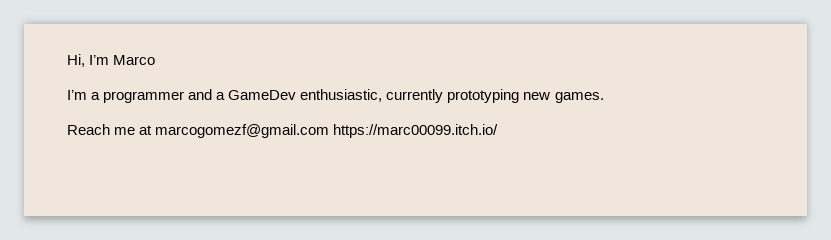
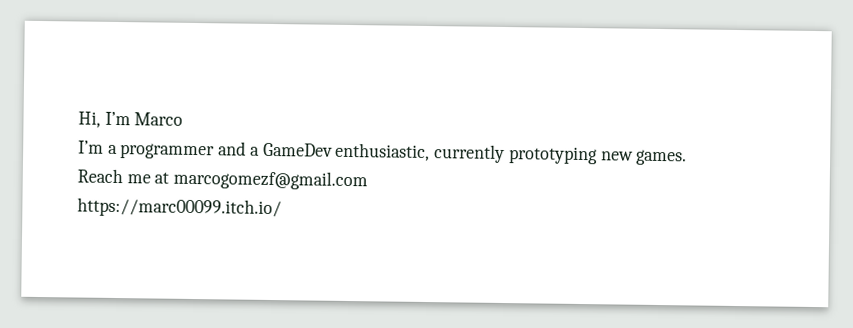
- Reach me at marcogomezf@gmail.com https://marc00099.itch.io/
+ Reach me at marcogomezf@gmail.com
+ https://marc00099.itch.io/

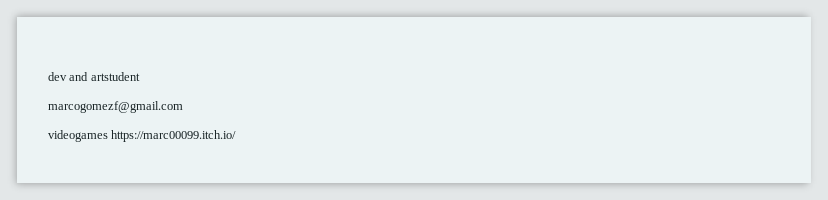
- Hi, I’m Marco
- I’m a programmer and a GameDev enthusiastic, currently prototyping new games.
- Reach me at marcogomezf@gmail.com
+ dev and artstudent
+ marcogomezf@gmail.com
- https://marc00099.itch.io/
+ videogames https://marc00099.itch.io/

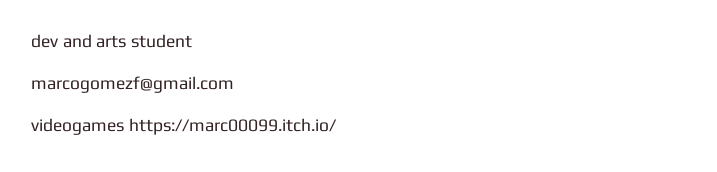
- dev and artstudent
+ dev and arts student

